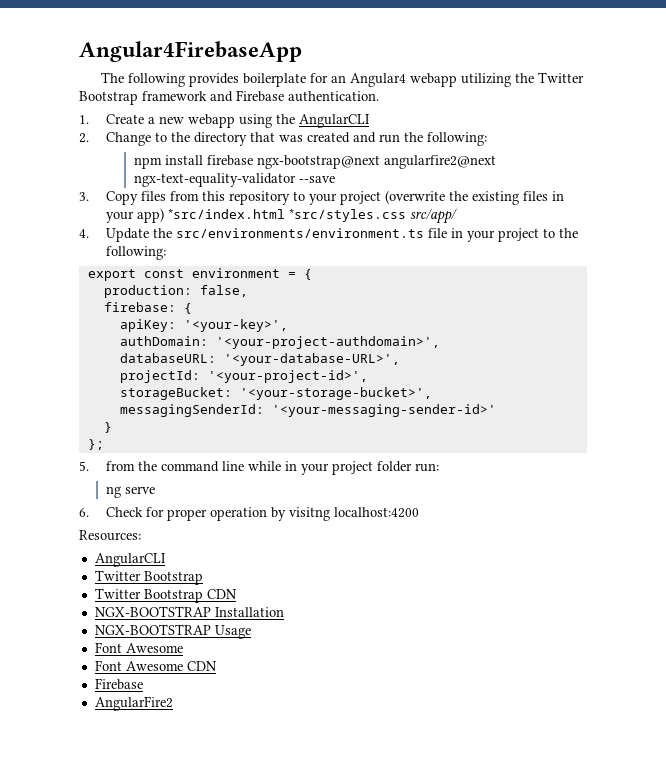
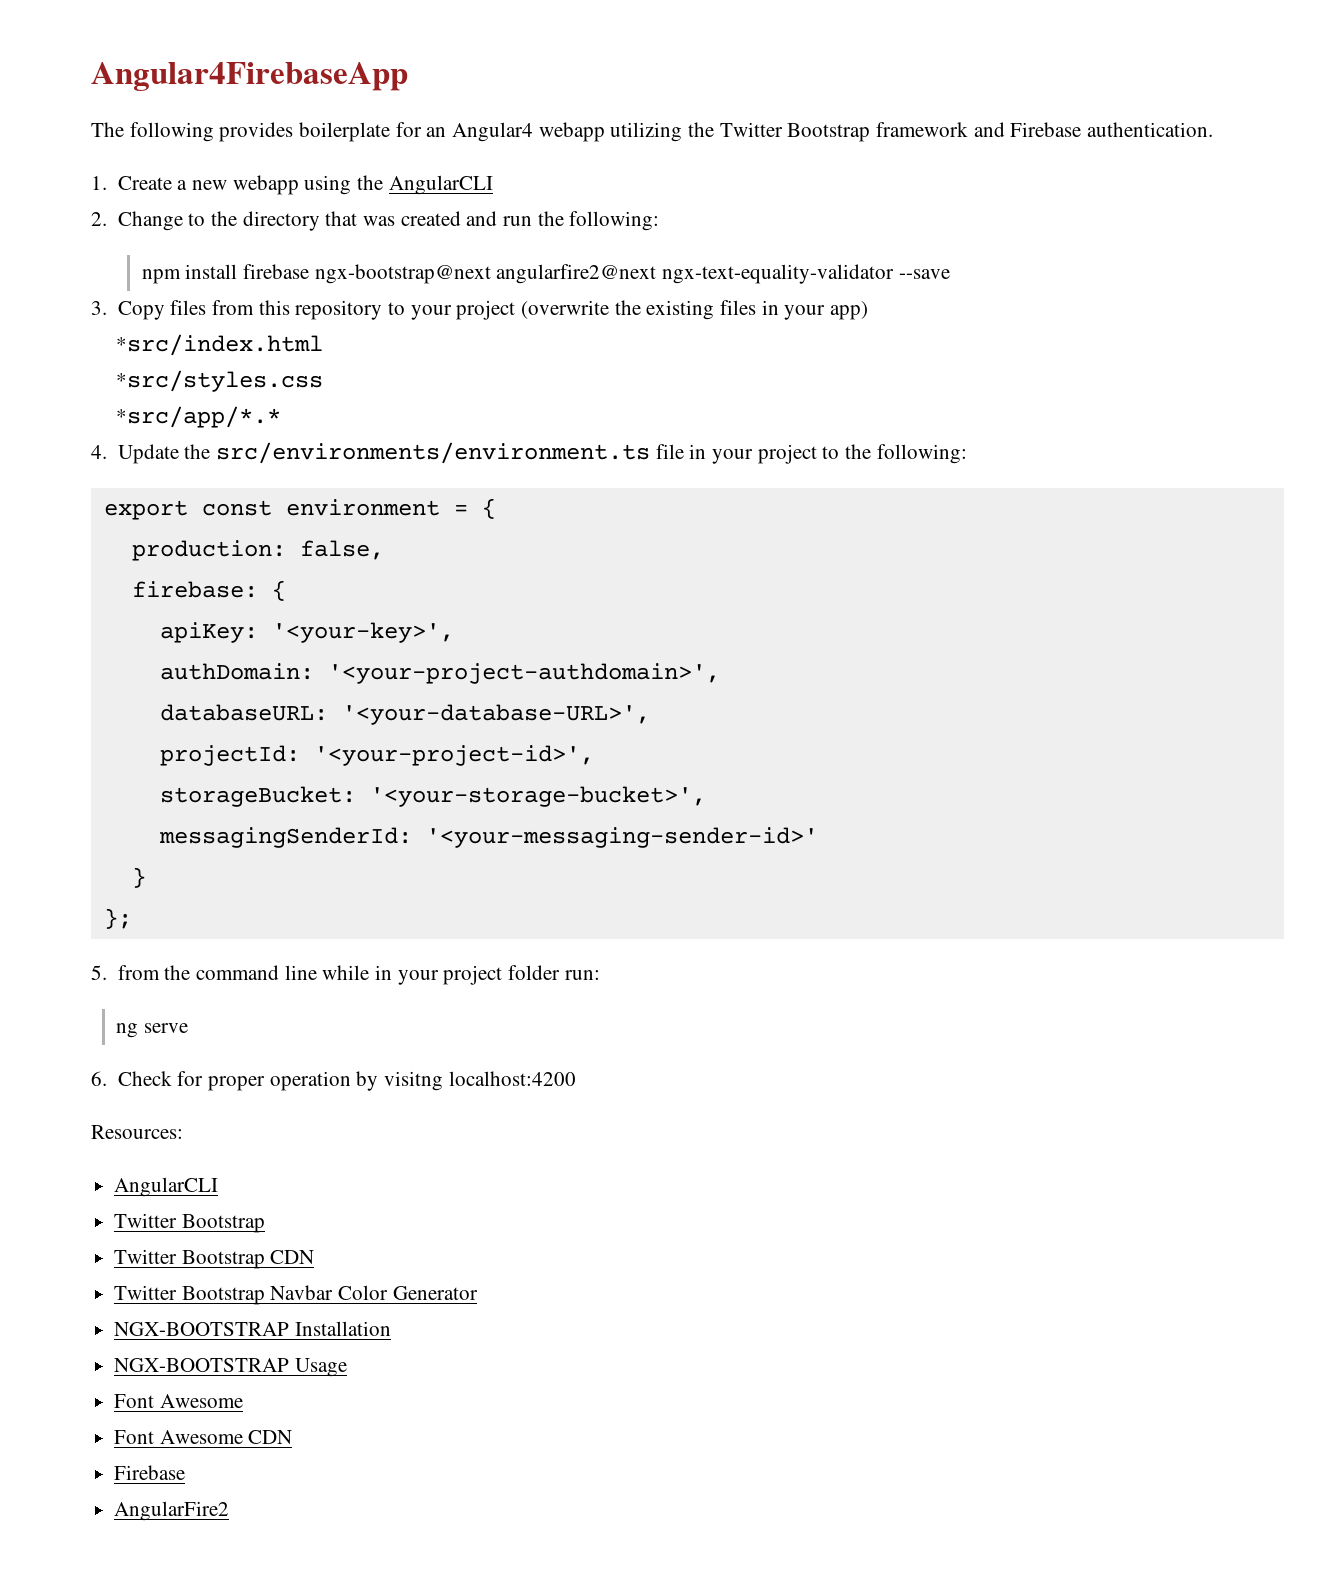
- 3. Copy files from this repository to your project (overwrite the existing files in your app) *src/index.html *src/styles.css src/app/
+ 3. Copy files from this repository to your project (overwrite the existing files in your app)
+ *src/index.html
+ *src/styles.css
+ *src/app/*.*
+ Twitter Bootstrap Navbar Color Generator

